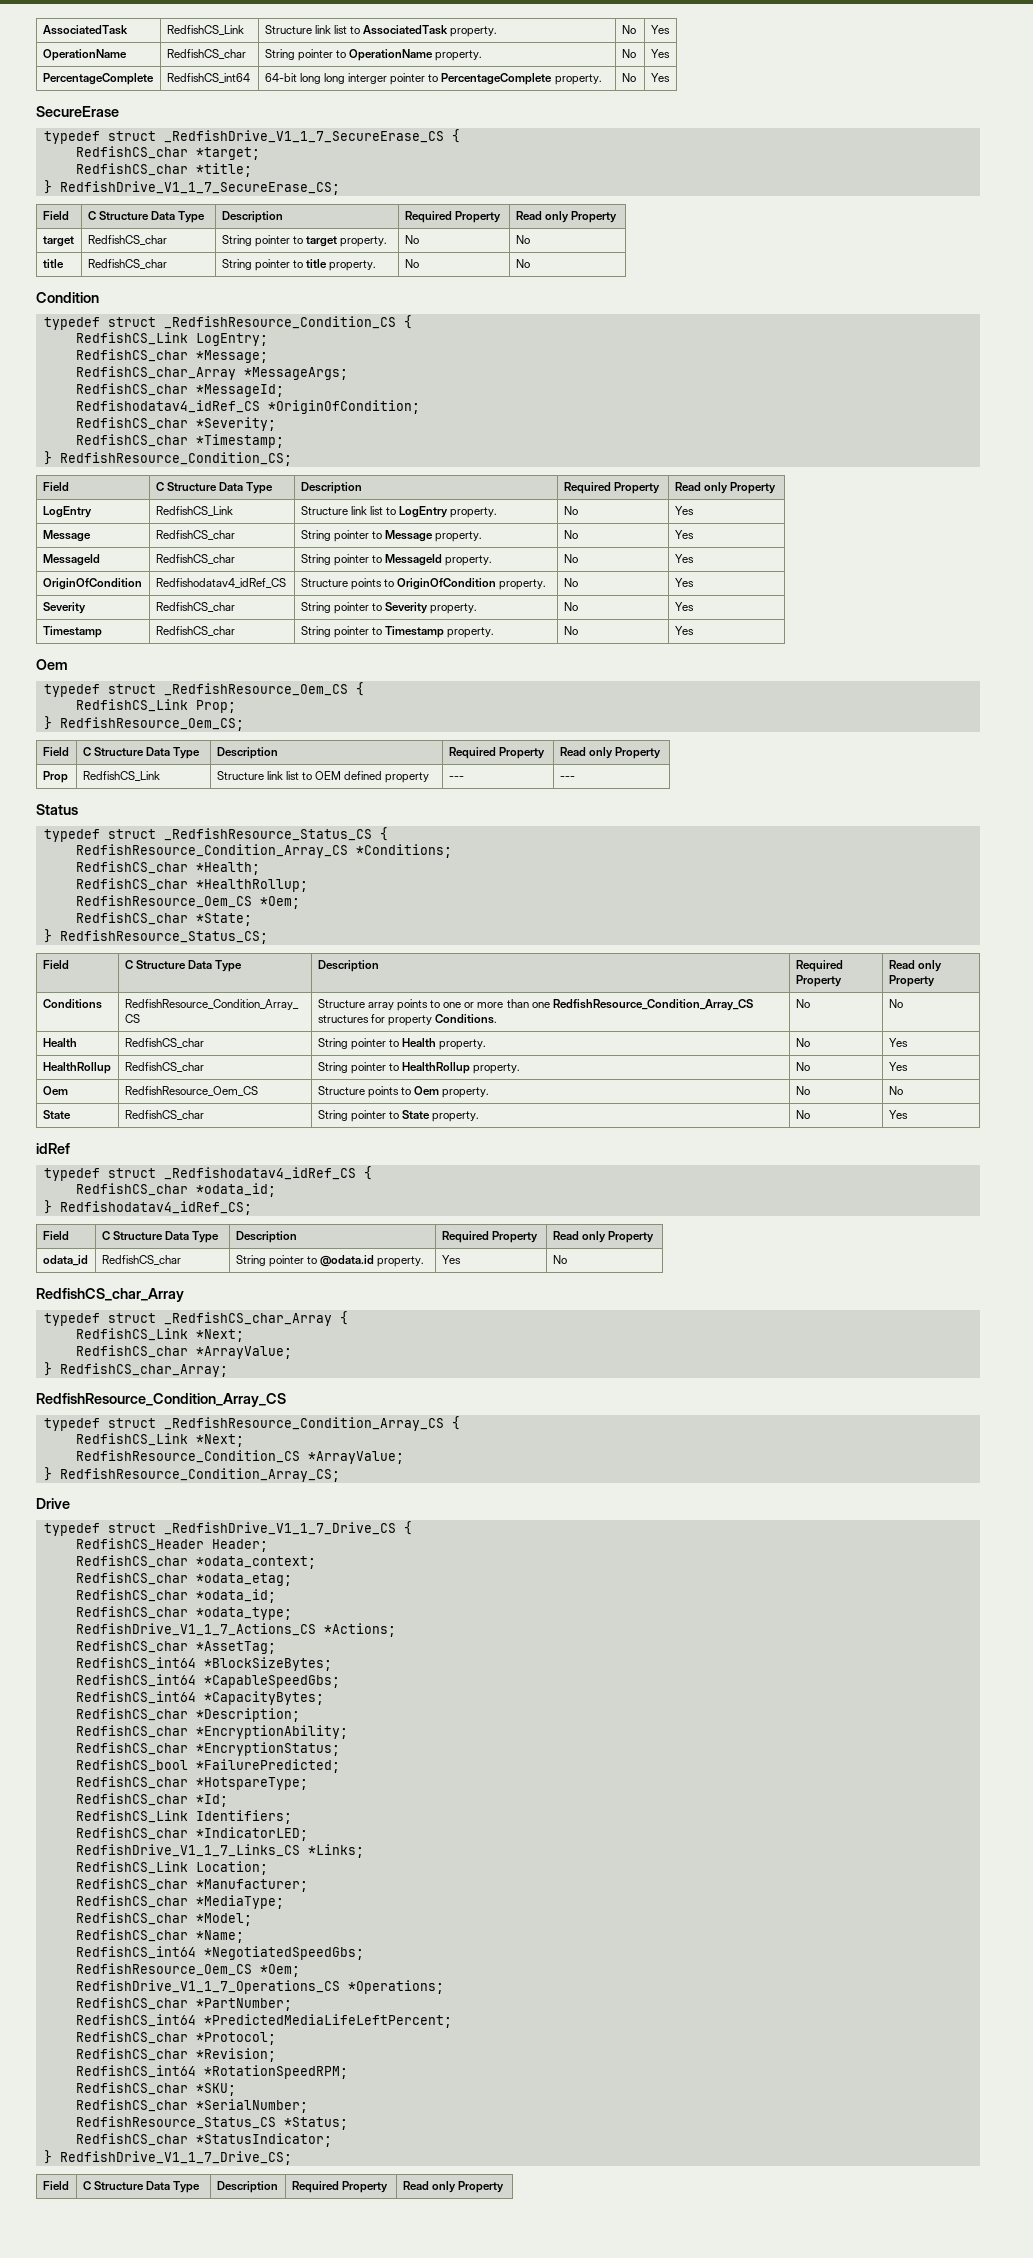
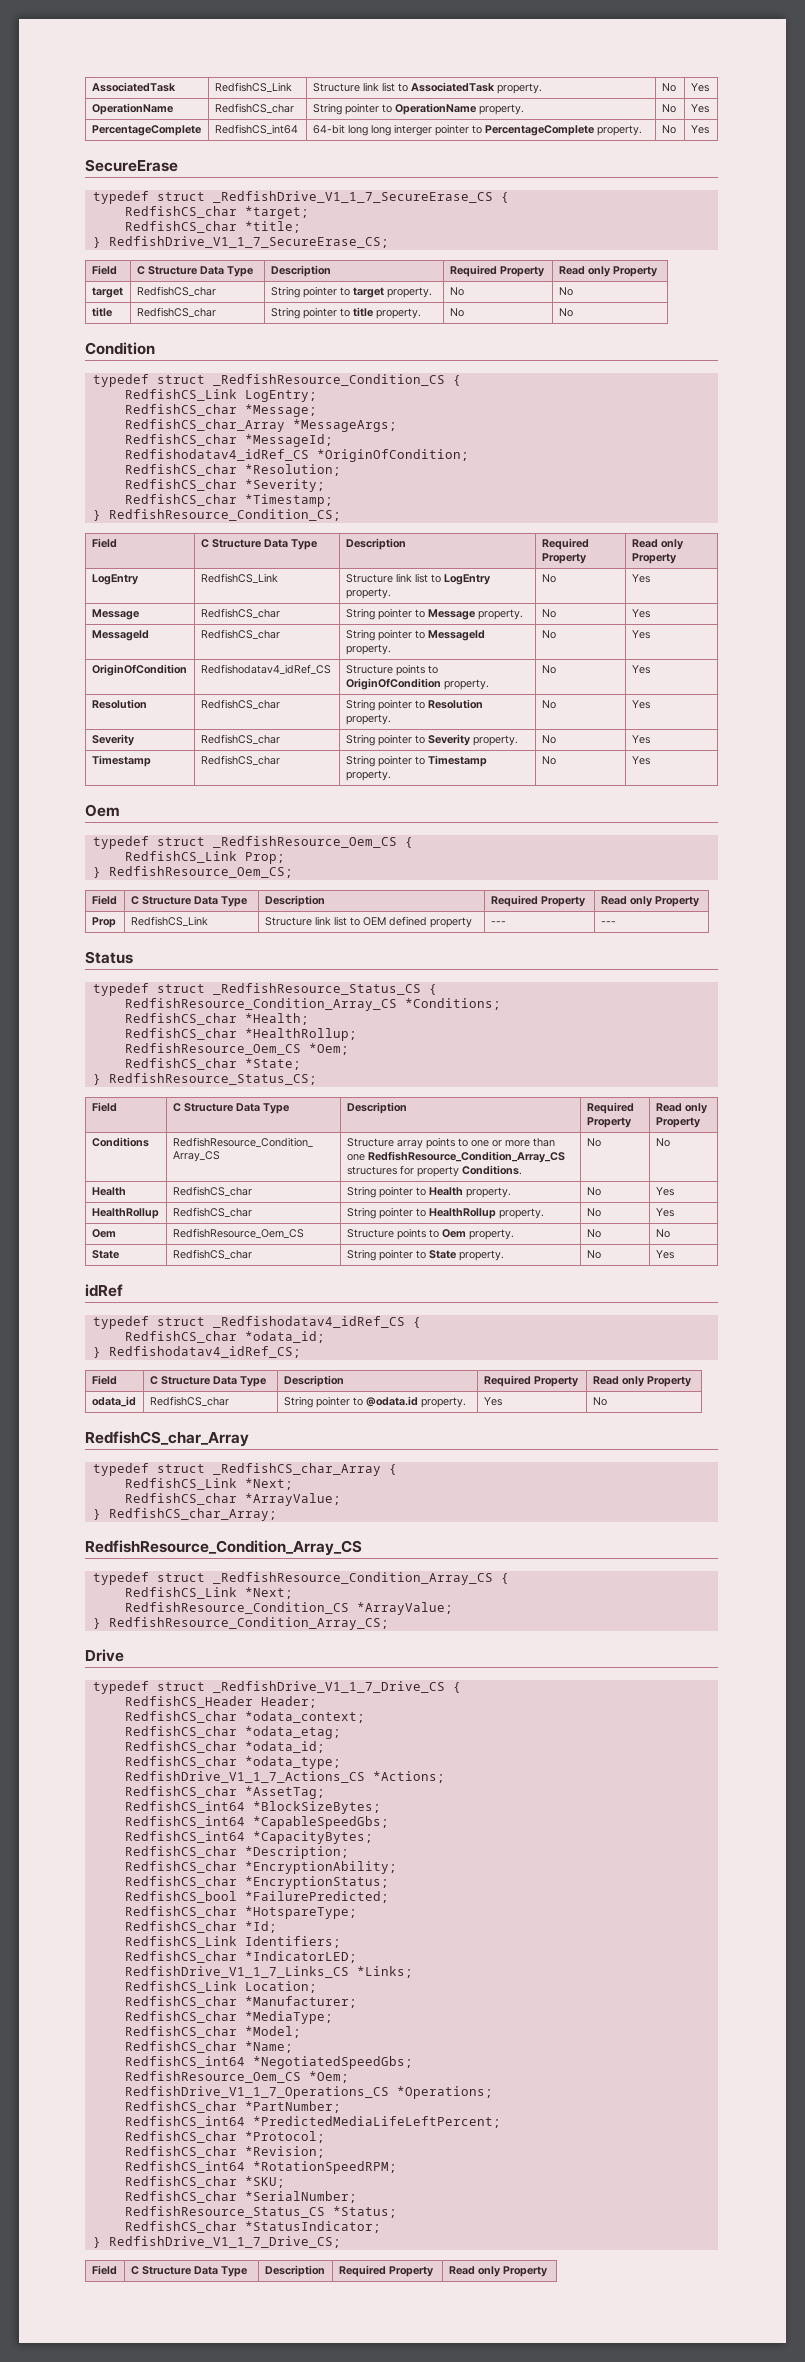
+ RedfishCS_char *Resolution;
+ Resolution | RedfishCS_char | String pointer to Resolution property. | No | Yes

